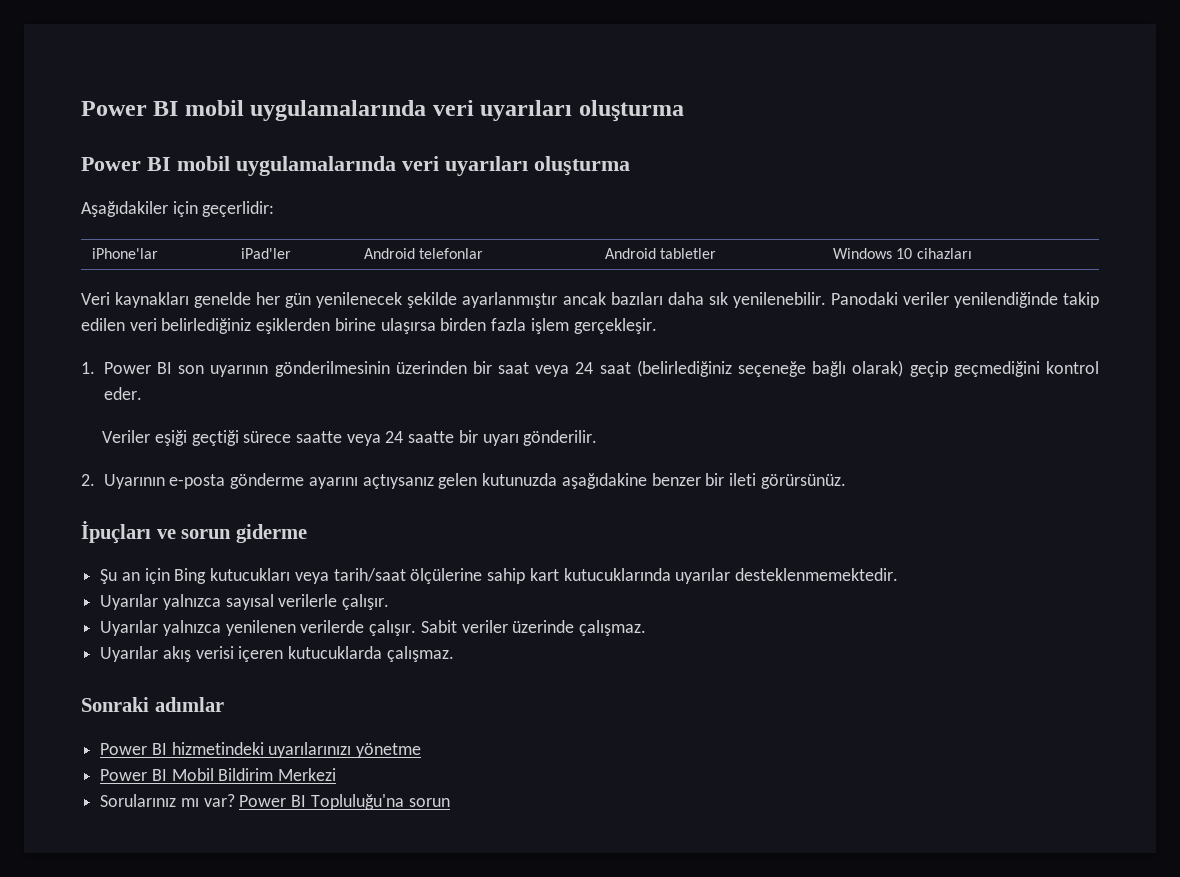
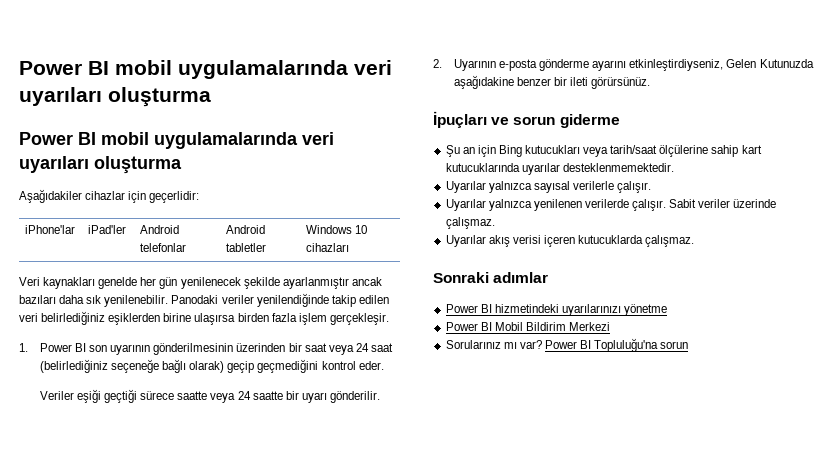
- Aşağıdakiler için geçerlidir:
+ Aşağıdakiler cihazlar için geçerlidir:
- 2. Uyarının e-posta gönderme ayarını açtıysanız gelen kutunuzda aşağıdakine benzer bir ileti görürsünüz.
+ 2. Uyarının e-posta gönderme ayarını etkinleştirdiyseniz, Gelen Kutunuzda aşağıdakine benzer bir ileti görürsünüz.

